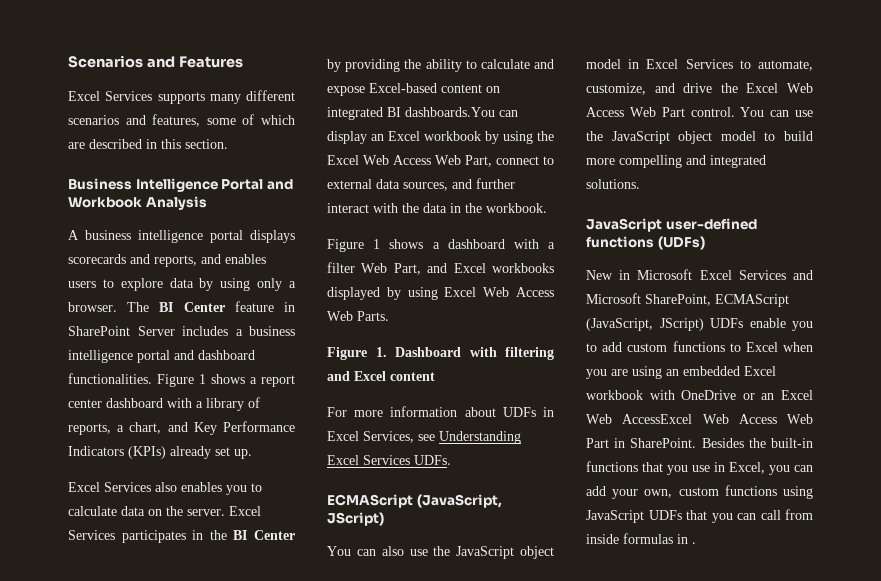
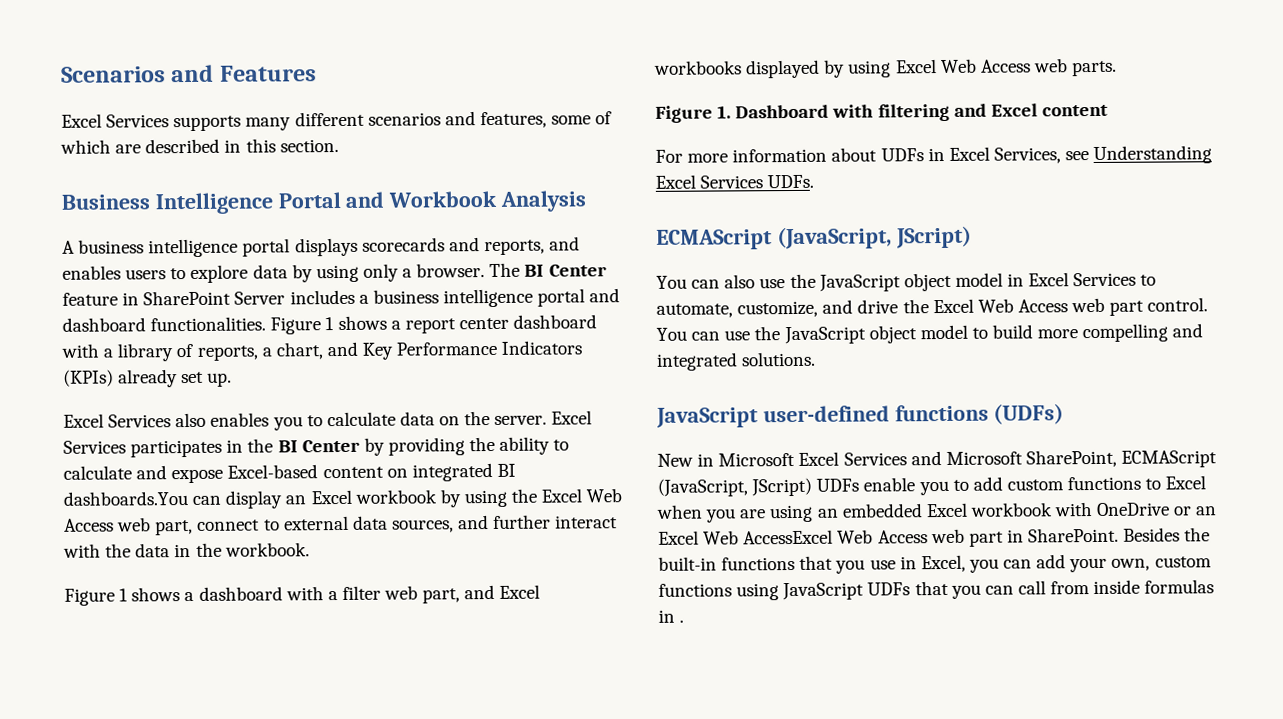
- Excel Services participates in the BI Center by providing the ability to calculate and expose Excel-based content on integrated BI dashboards.You can display an Excel workbook by using the Excel Web Access Web Part, connect to external data sources, and further interact with the data in the workbook.
+ Excel Services participates in the BI Center by providing the ability to calculate and expose Excel-based content on integrated BI dashboards.You can display an Excel workbook by using the Excel Web Access web part, connect to external data sources, and further interact with the data in the workbook.
- Figure 1 shows a dashboard with a filter Web Part, and Excel workbooks displayed by using Excel Web Access Web Parts.
+ Figure 1 shows a dashboard with a filter web part, and Excel workbooks displayed by using Excel Web Access web parts.
- You can also use the JavaScript object model in Excel Services to automate, customize, and drive the Excel Web Access Web Part control.
+ You can also use the JavaScript object model in Excel Services to automate, customize, and drive the Excel Web Access web part control.
- New in Microsoft Excel Services and Microsoft SharePoint, ECMAScript (JavaScript, JScript) UDFs enable you to add custom functions to Excel when you are using an embedded Excel workbook with OneDrive or an Excel Web AccessExcel Web Access Web Part in SharePoint.
+ New in Microsoft Excel Services and Microsoft SharePoint, ECMAScript (JavaScript, JScript) UDFs enable you to add custom functions to Excel when you are using an embedded Excel workbook with OneDrive or an Excel Web AccessExcel Web Access web part in SharePoint.

